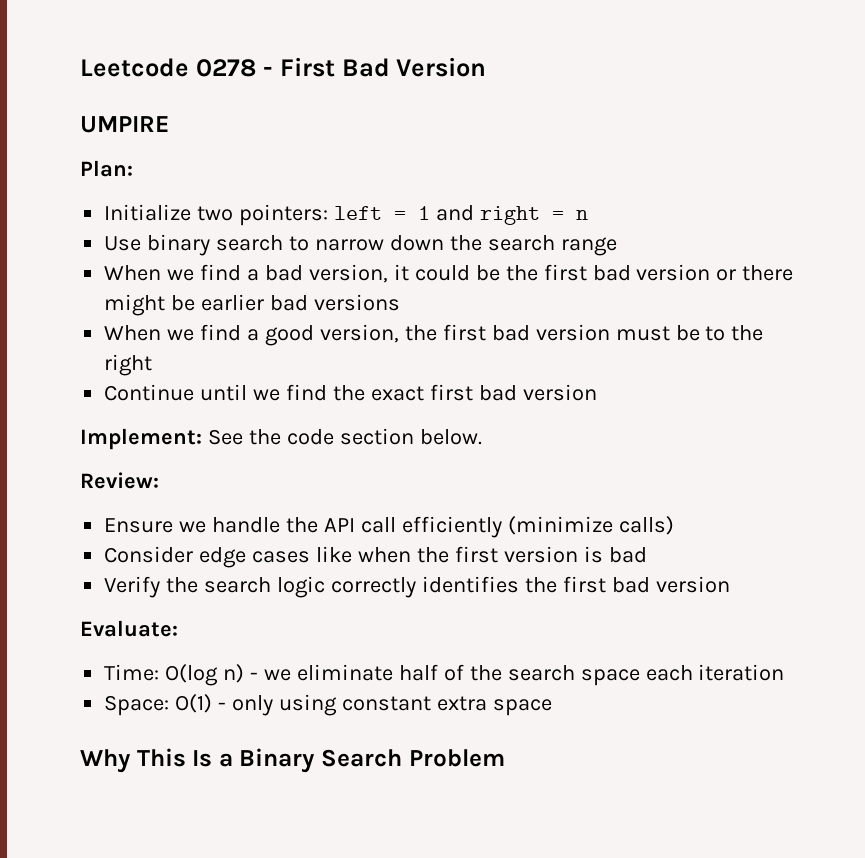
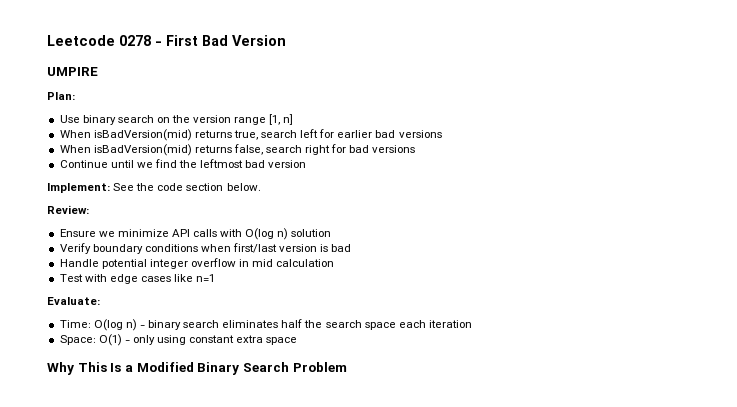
- Initialize two pointers: left = 1 and right = n
- Use binary search to narrow down the search range
- When we find a bad version, it could be the first bad version or there might be earlier bad versions
- When we find a good version, the first bad version must be to the right
+ Use binary search on the version range [1, n]
+ When isBadVersion(mid) returns true, search left for earlier bad versions
+ When isBadVersion(mid) returns false, search right for bad versions
- Continue until we find the exact first bad version
+ Continue until we find the leftmost bad version
- Ensure we handle the API call efficiently (minimize calls)
- Consider edge cases like when the first version is bad
- Verify the search logic correctly identifies the first bad version
+ Ensure we minimize API calls with O(log n) solution
+ Verify boundary conditions when first/last version is bad
+ Handle potential integer overflow in mid calculation
+ Test with edge cases like n=1
- Time: O(log n) - we eliminate half of the search space each iteration
+ Time: O(log n) - binary search eliminates half the search space each iteration
- Why This Is a Binary Search Problem
+ Why This Is a Modified Binary Search Problem

